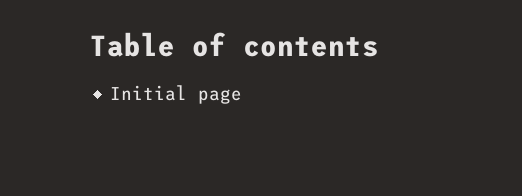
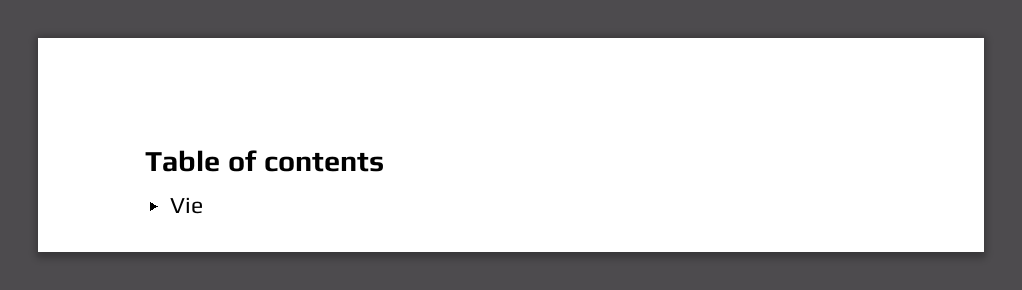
- Initial page
+ Vie

